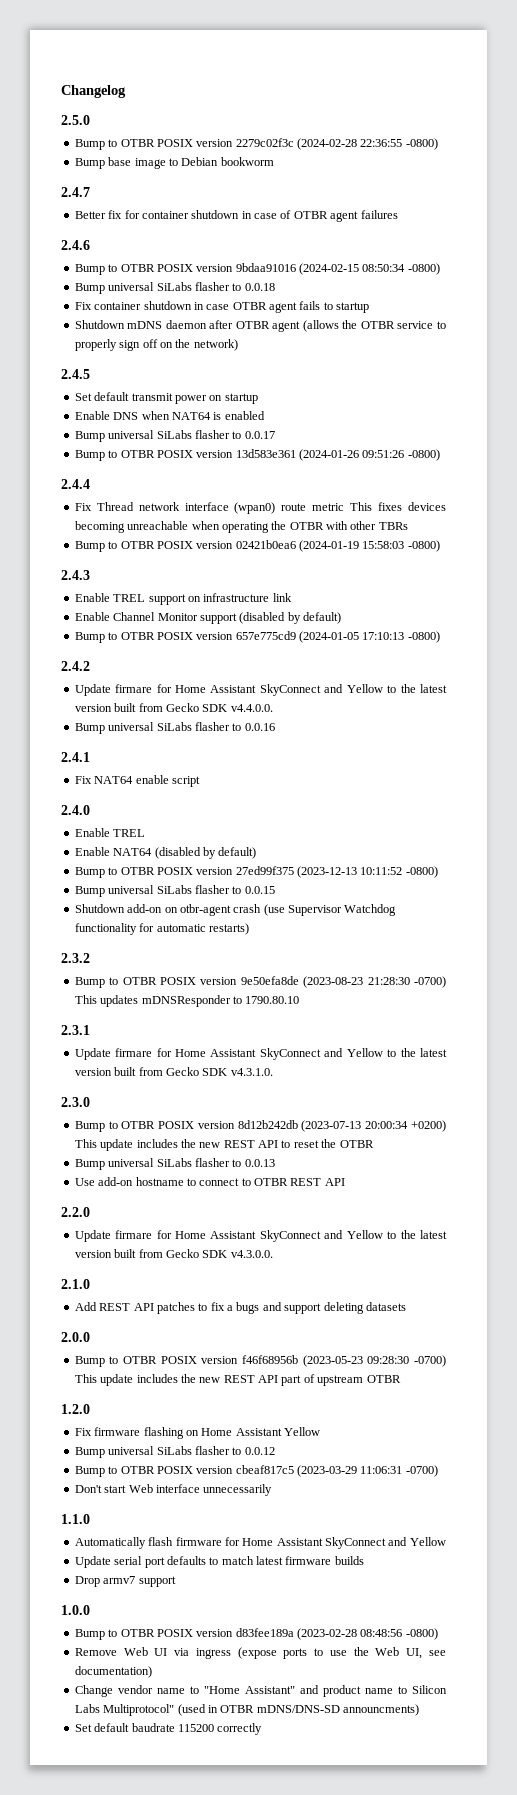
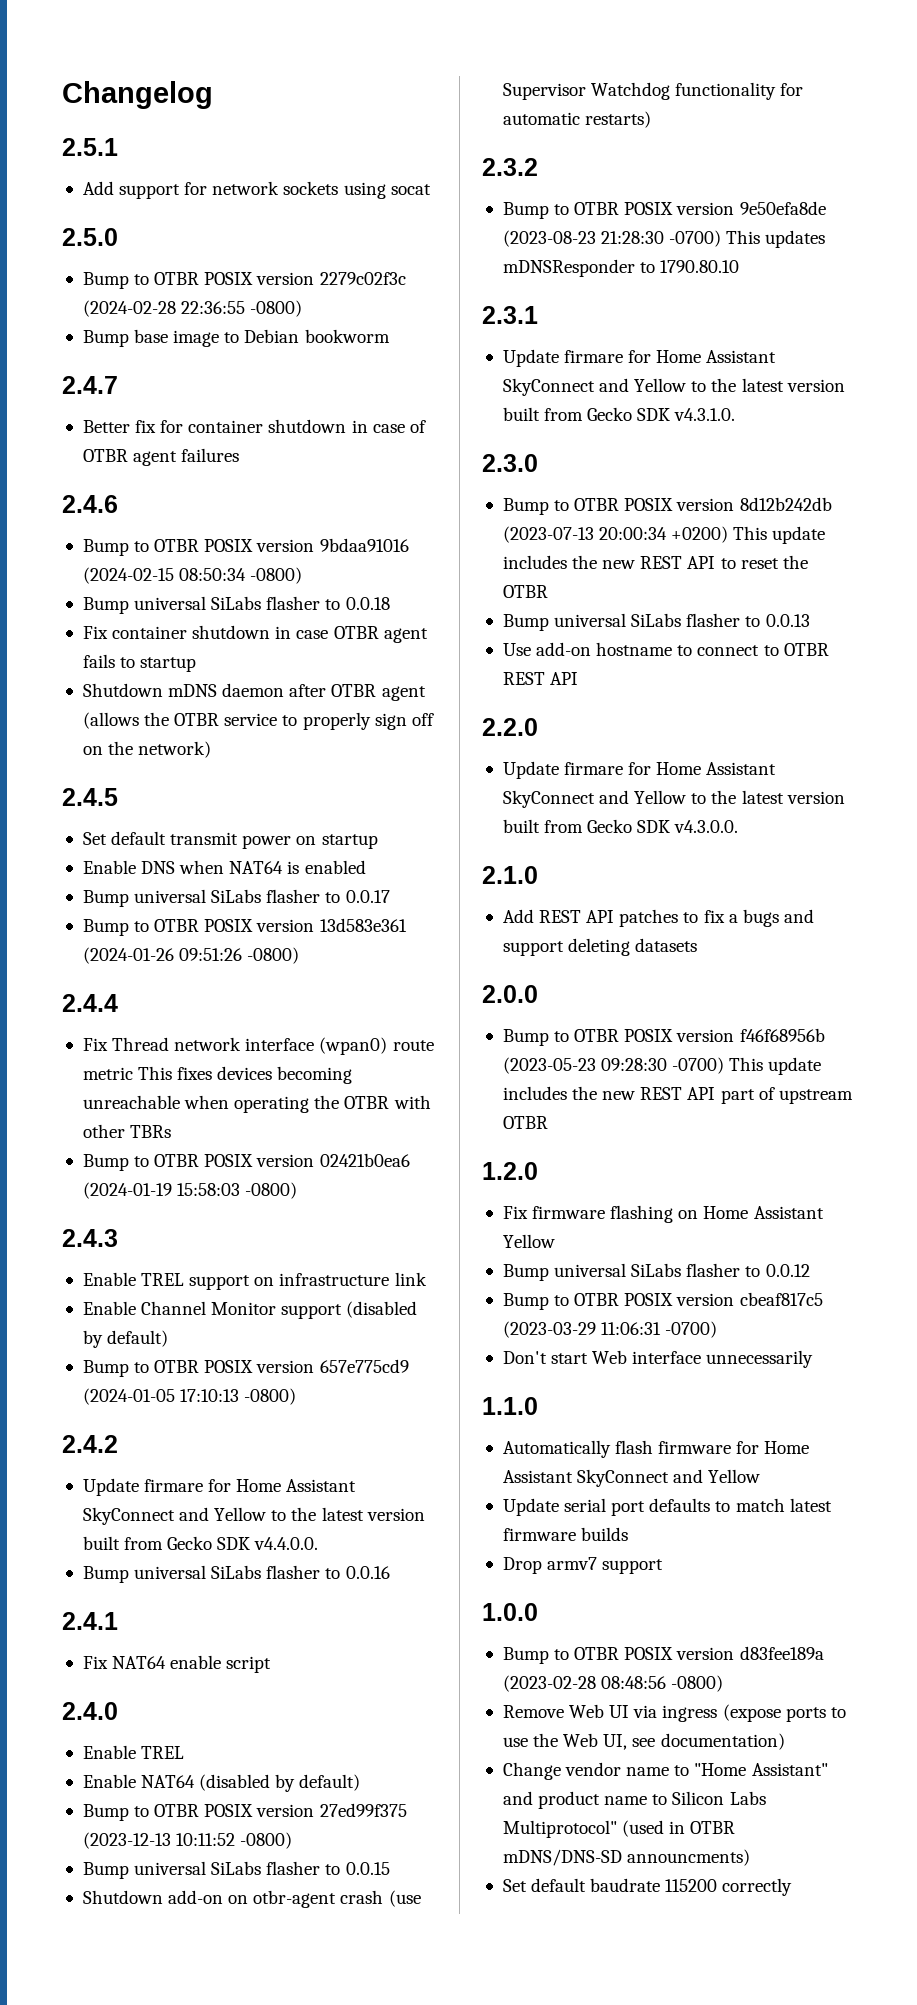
+ 2.5.1
+ Add support for network sockets using socat

